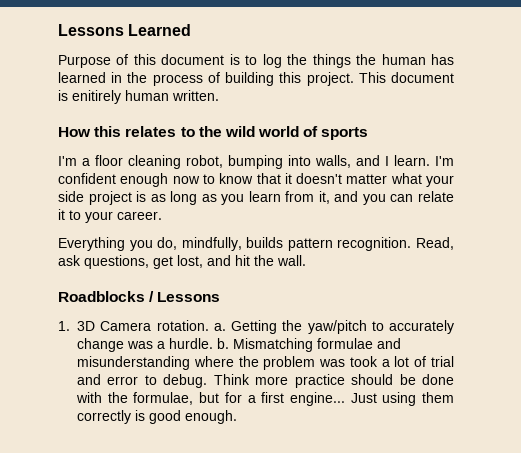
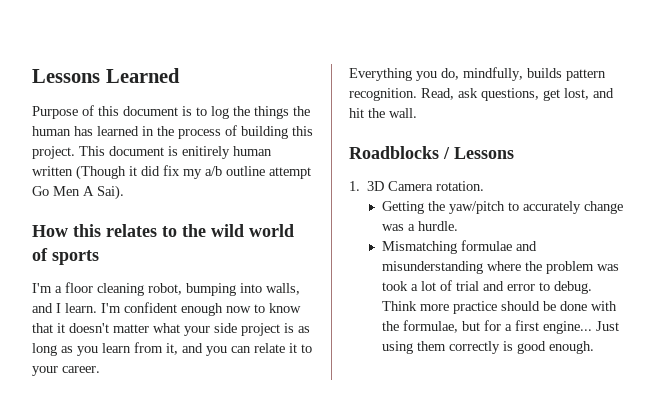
- This document is enitirely human written.
+ This document is enitirely human written (Though it did fix my a/b outline attempt Go Men A Sai).
- 1. 3D Camera rotation. a. Getting the yaw/pitch to accurately change was a hurdle. b. Mismatching formulae and misunderstanding where the problem was took a lot of trial and error to debug.
+ 1. 3D Camera rotation.
+ Getting the yaw/pitch to accurately change was a hurdle.
+ Mismatching formulae and misunderstanding where the problem was took a lot of trial and error to debug.

